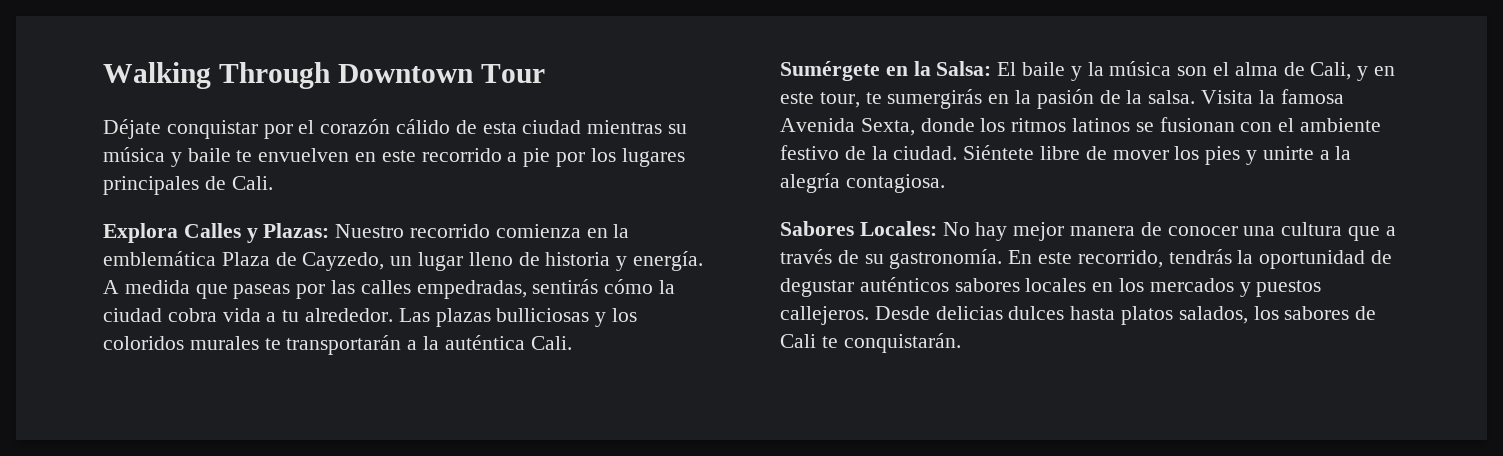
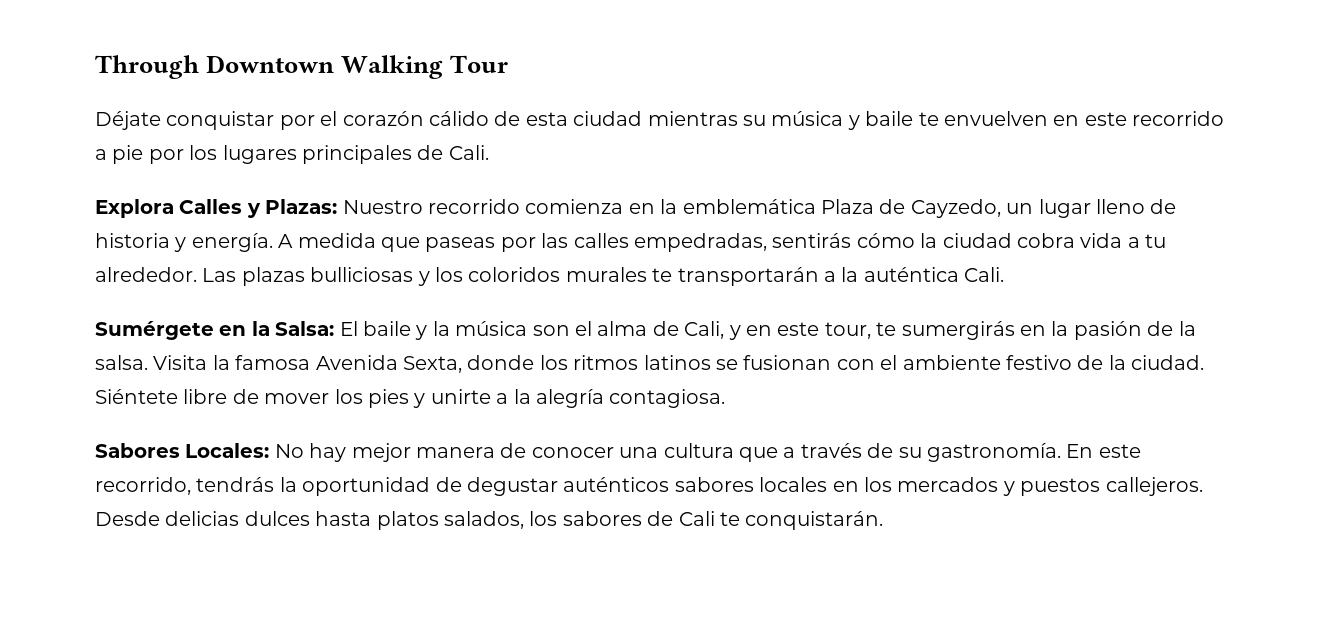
- Walking Through Downtown Tour
+ Through Downtown Walking Tour

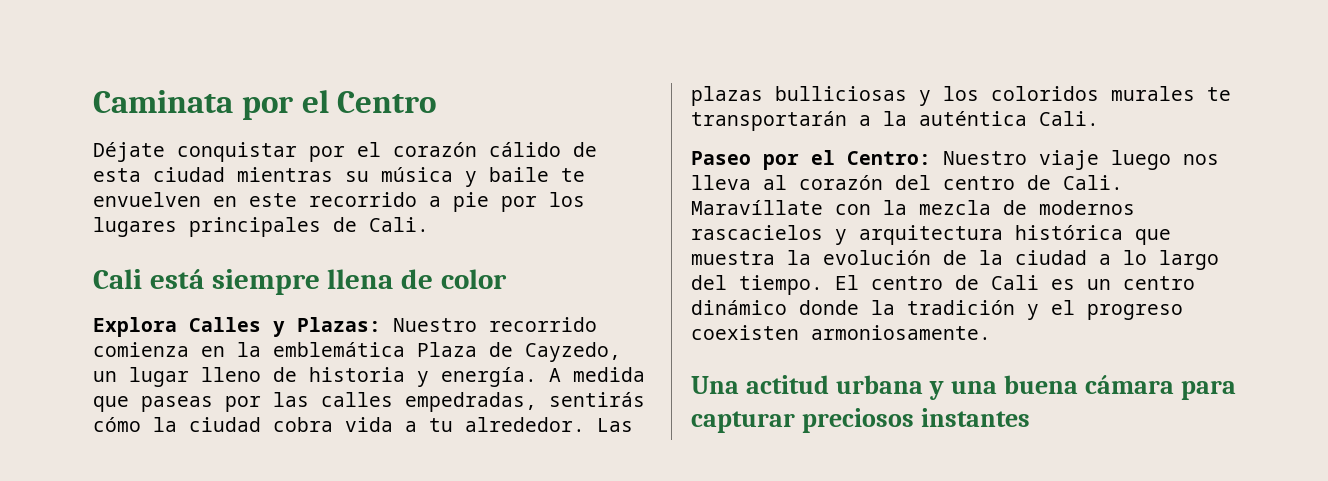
- Through Downtown Walking Tour
+ Caminata por el Centro
+ Cali está siempre llena de color
- Sumérgete en la Salsa: El baile y la música son el alma de Cali, y en este tour, te sumergirás en la pasión de la salsa. Visita la famosa Avenida Sexta, donde los ritmos latinos se fusionan con el ambiente festivo de la ciudad. Siéntete libre de mover los pies y unirte a la alegría contagiosa.
- Sabores Locales: No hay mejor manera de conocer una cultura que a través de su gastronomía. En este recorrido, tendrás la oportunidad de degustar auténticos sabores locales en los mercados y puestos callejeros. Desde delicias dulces hasta platos salados, los sabores de Cali te conquistarán.
+ Paseo por el Centro: Nuestro viaje luego nos lleva al corazón del centro de Cali. Maravíllate con la mezcla de modernos rascacielos y arquitectura histórica que muestra la evolución de la ciudad a lo largo del tiempo. El centro de Cali es un centro dinámico donde la tradición y el progreso coexisten armoniosamente.
+ Una actitud urbana y una buena cámara para capturar preciosos instantes

